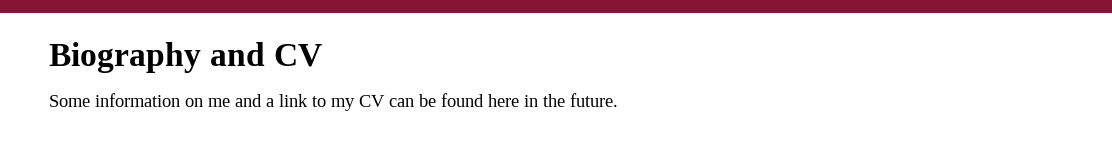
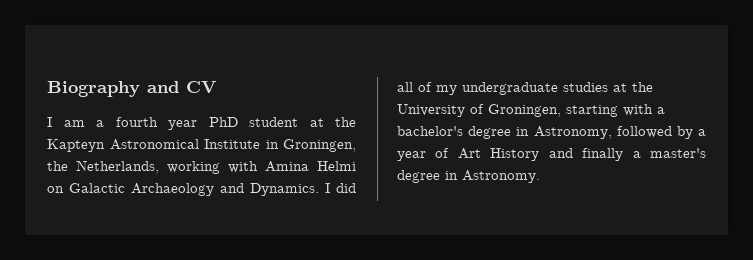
- Some information on me and a link to my CV can be found here in the future.
+ I am a fourth year PhD student at the Kapteyn Astronomical Institute in Groningen, the Netherlands, working with Amina Helmi on Galactic Archaeology and Dynamics. I did all of my undergraduate studies at the University of Groningen, starting with a bachelor's degree in Astronomy, followed by a year of Art History and finally a master's degree in Astronomy.

